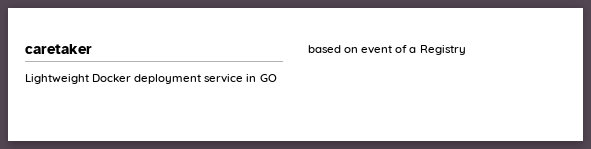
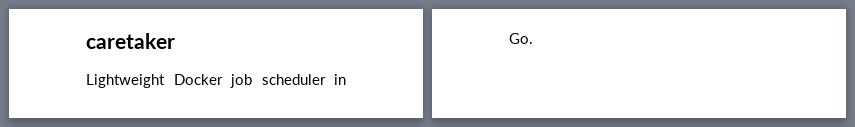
- Lightweight Docker deployment service in GO based on event of a Registry
+ Lightweight Docker job scheduler in Go.

